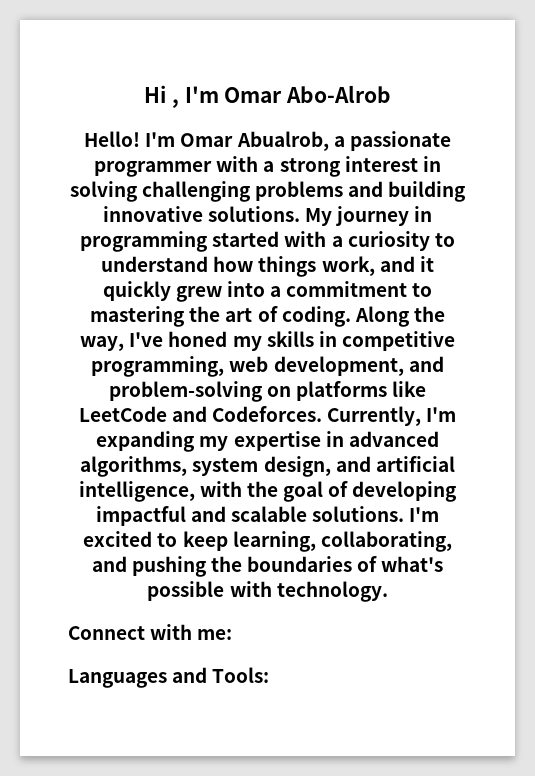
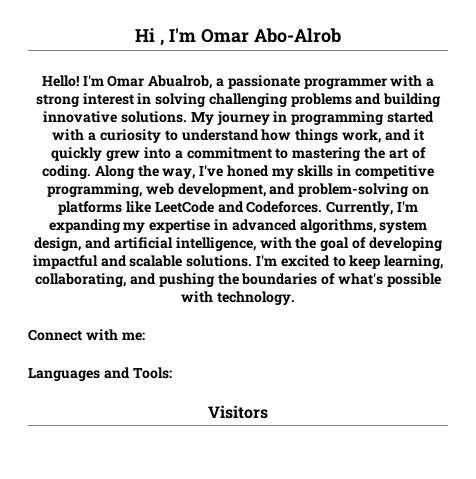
+ Visitors

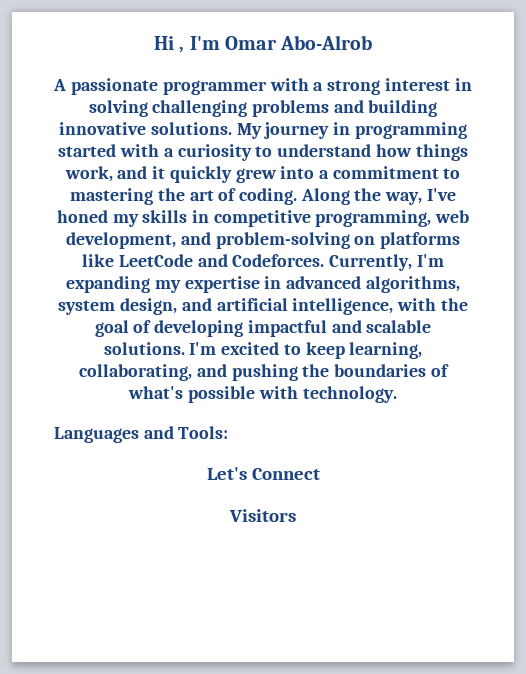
- Hello! I'm Omar Abualrob, a passionate programmer with a strong interest in solving challenging problems and building innovative solutions.
+ A passionate programmer with a strong interest in solving challenging problems and building innovative solutions.
- Connect with me:
+ Let's Connect

